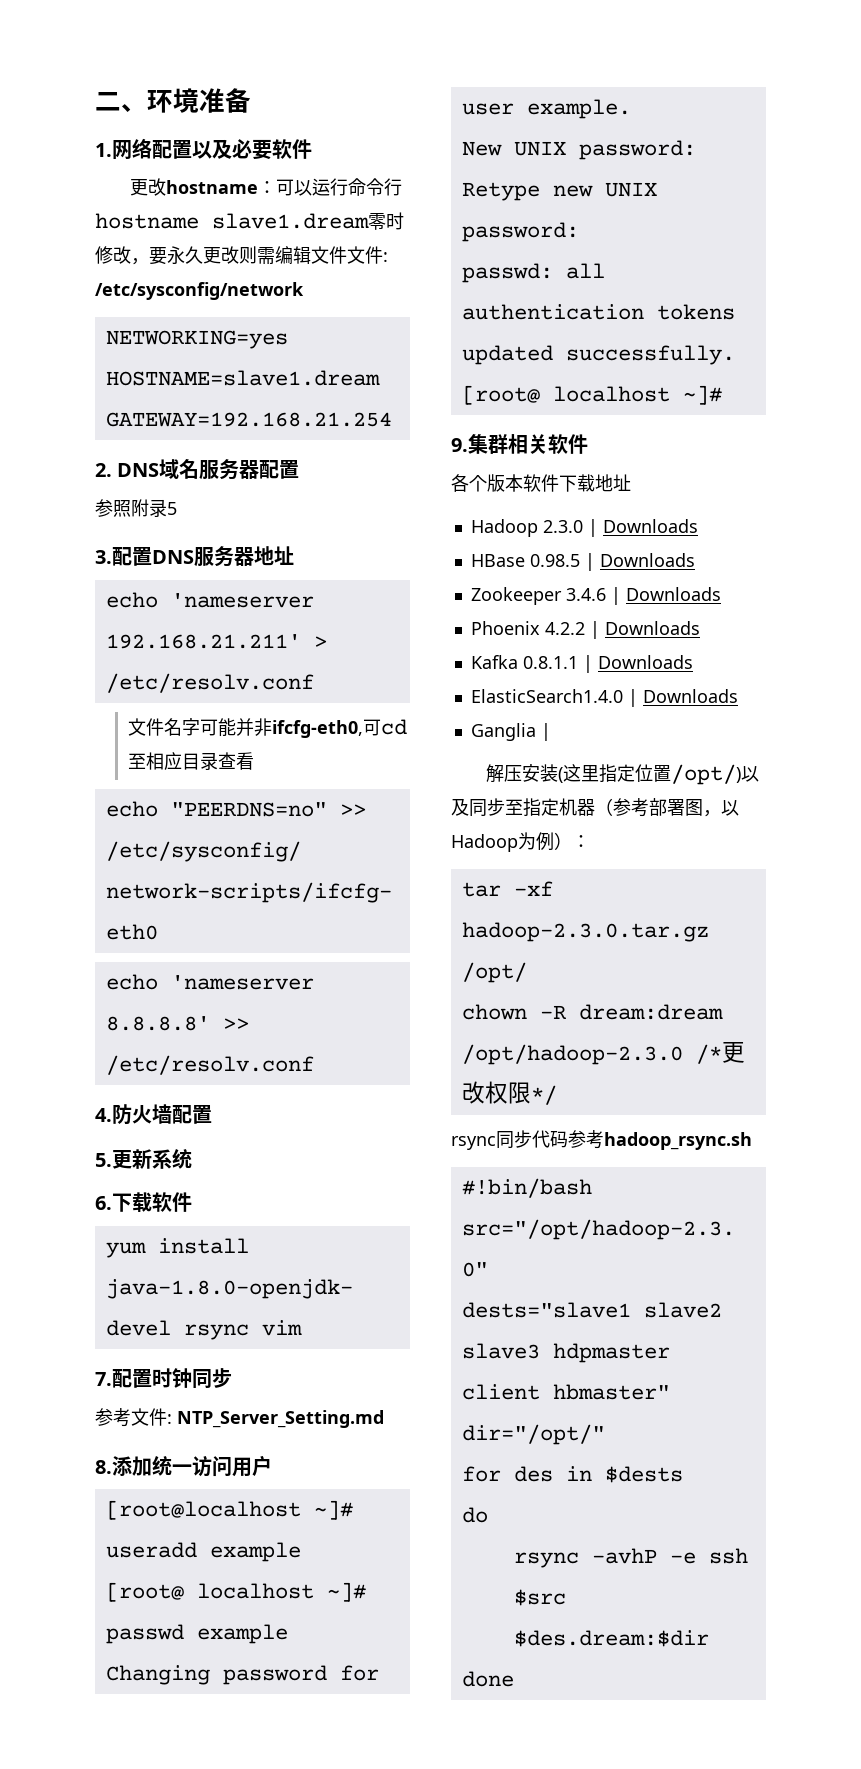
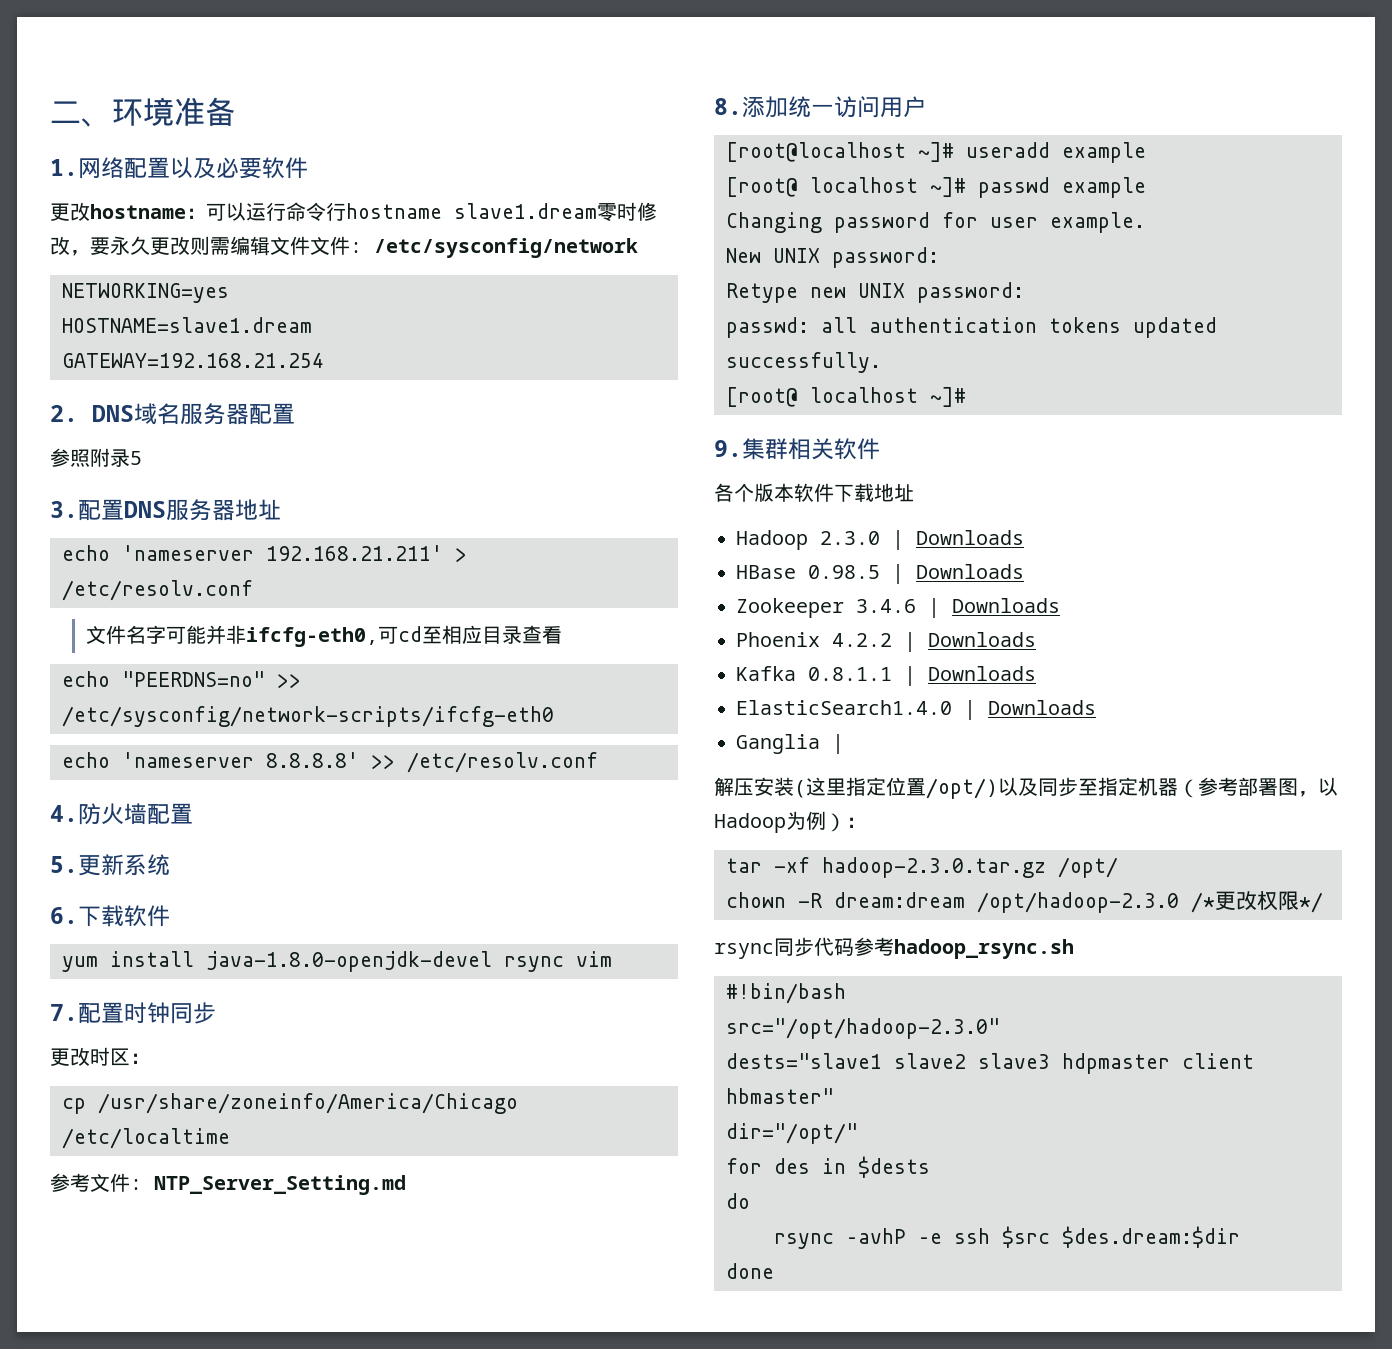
+ 更改时区：
+ cp /usr/share/zoneinfo/America/Chicago /etc/localtime

